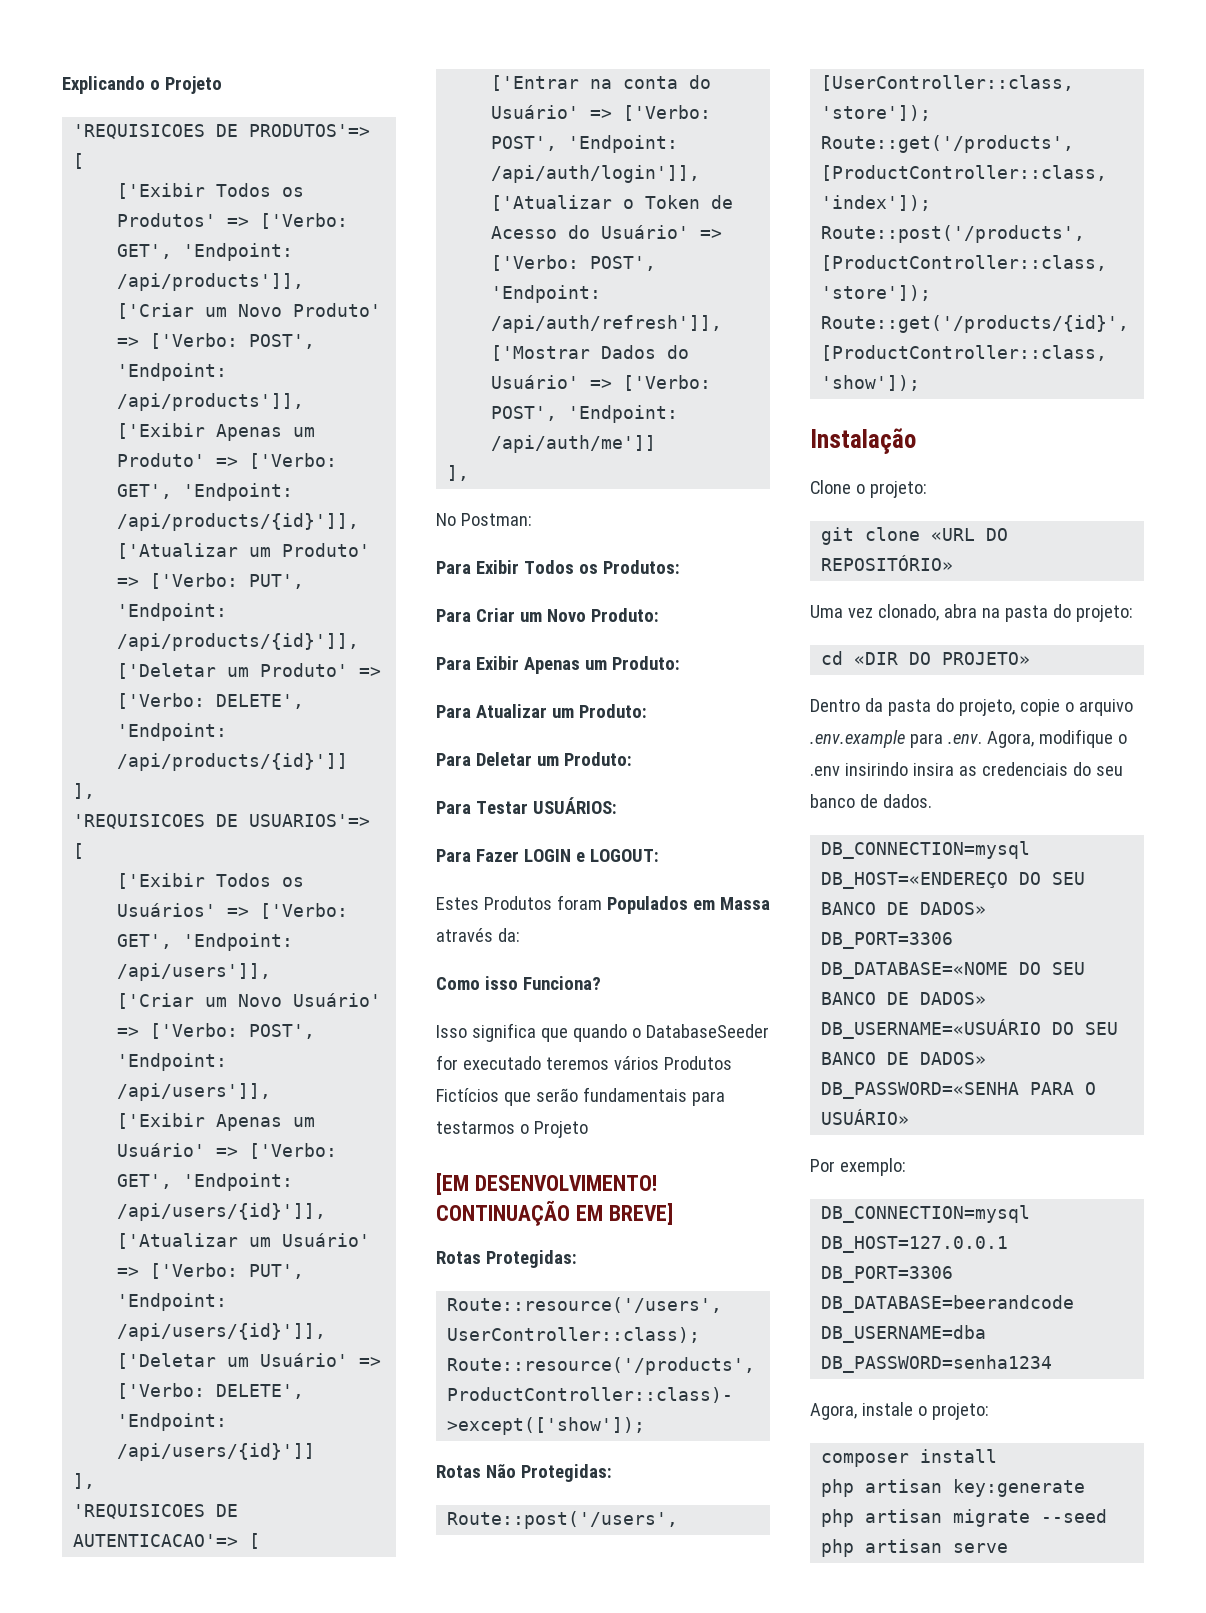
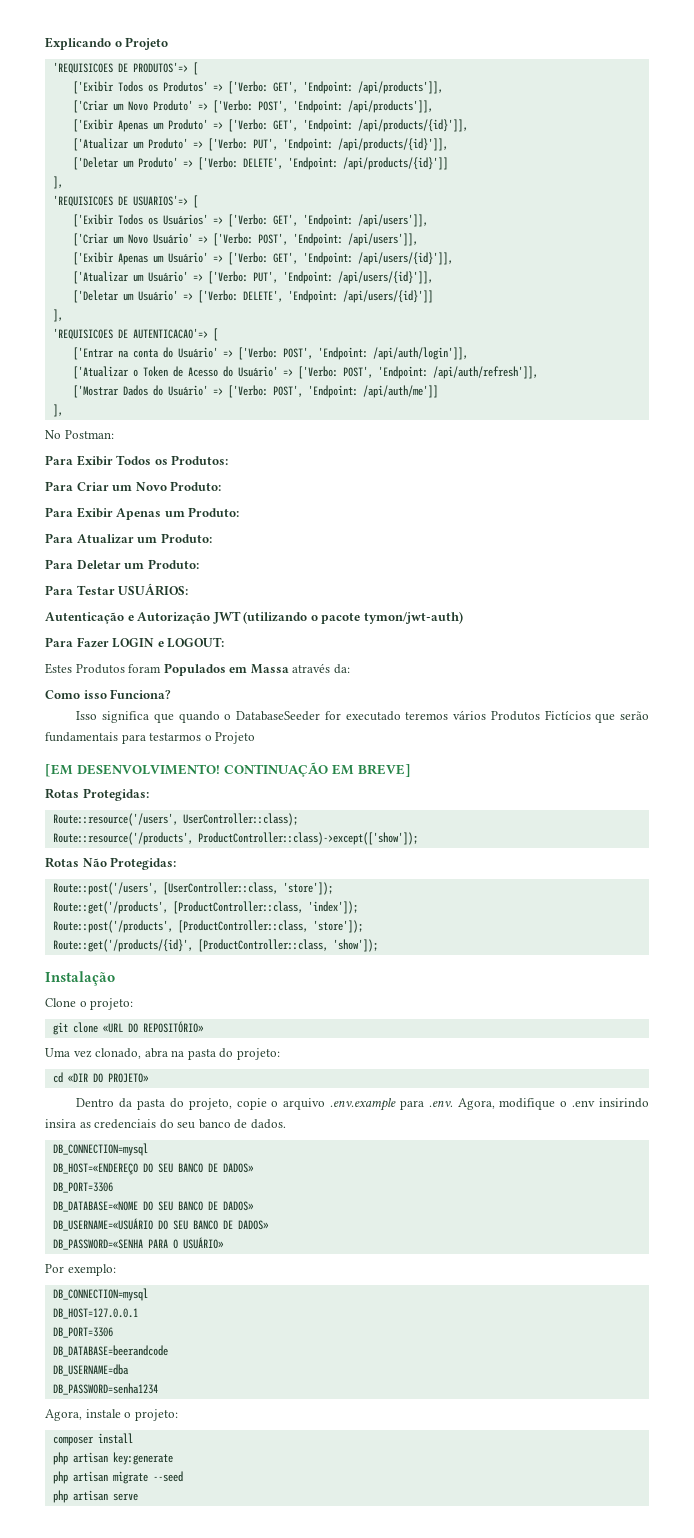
+ Autenticação e Autorização JWT (utilizando o pacote tymon/jwt-auth)

